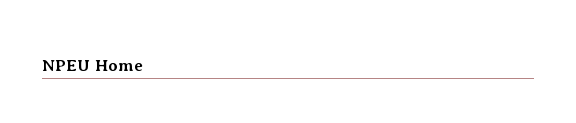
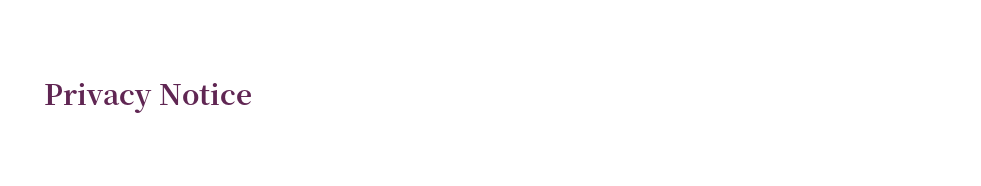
- NPEU Home
+ Privacy Notice

